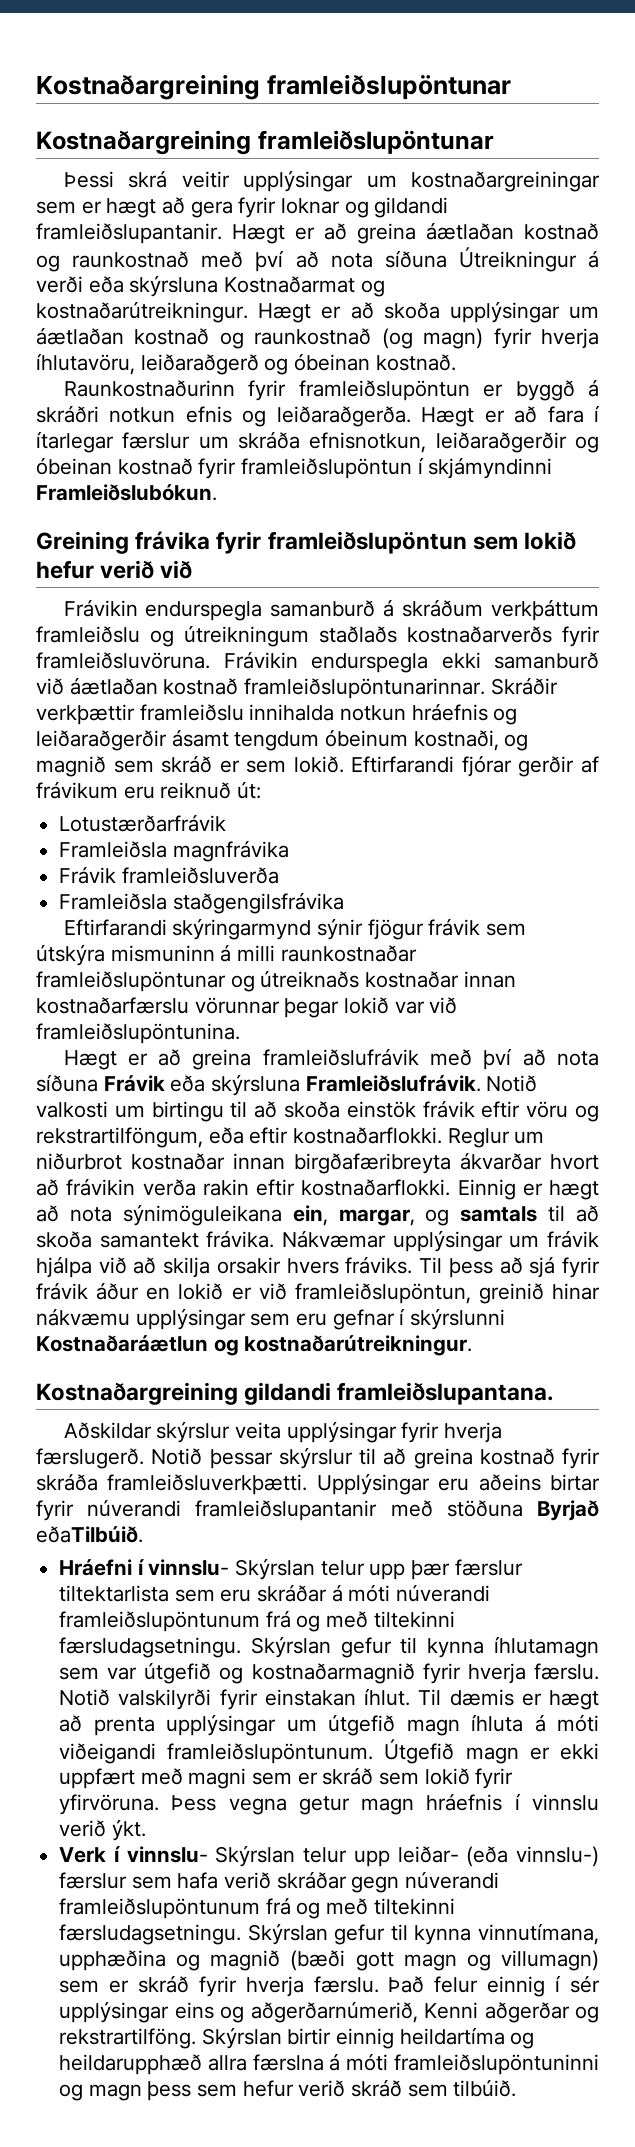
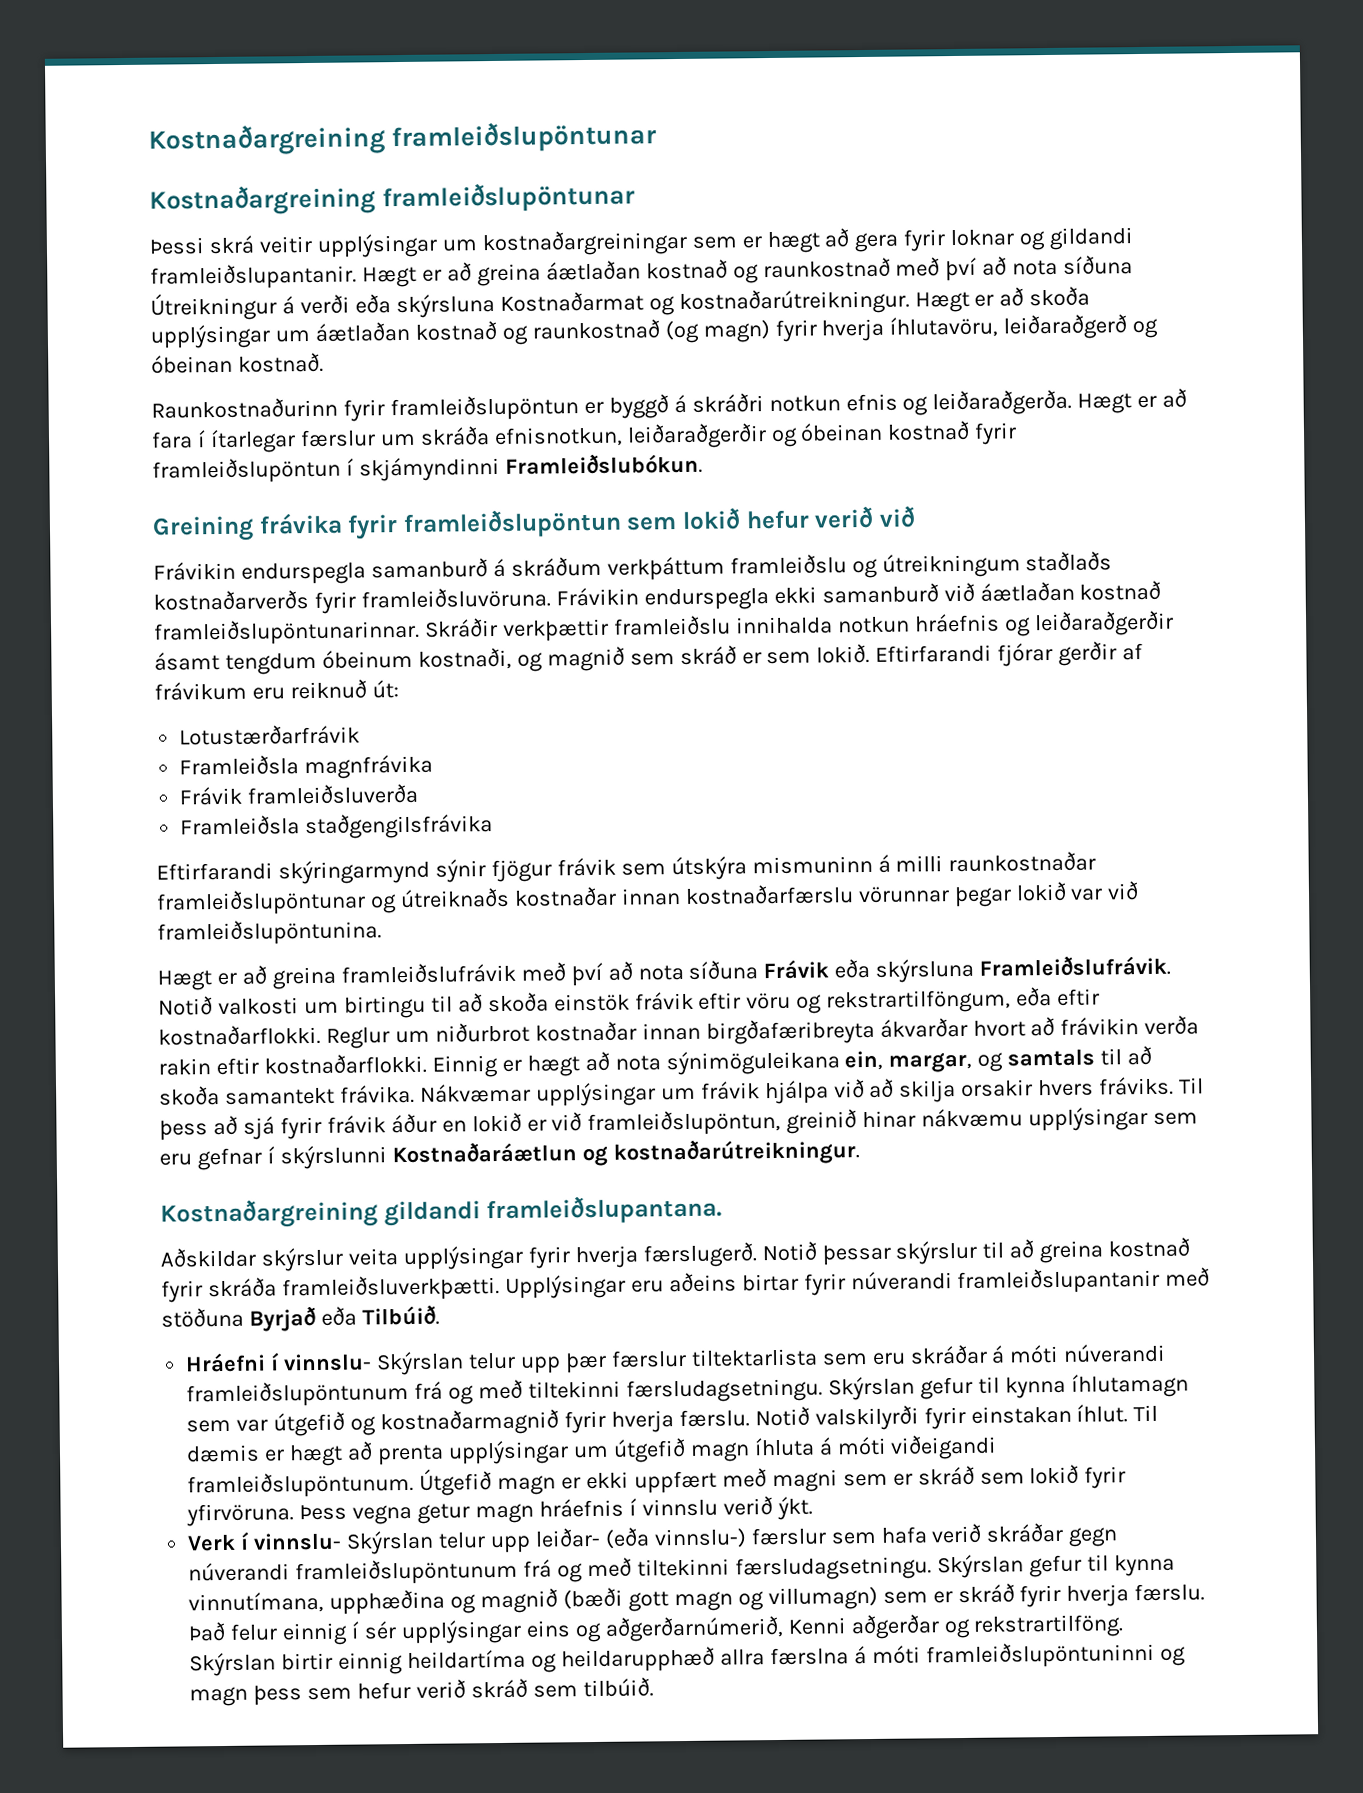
- Upplýsingar eru aðeins birtar fyrir núverandi framleiðslupantanir með stöðuna Byrjað eðaTilbúið.
+ Upplýsingar eru aðeins birtar fyrir núverandi framleiðslupantanir með stöðuna Byrjað eða Tilbúið.

